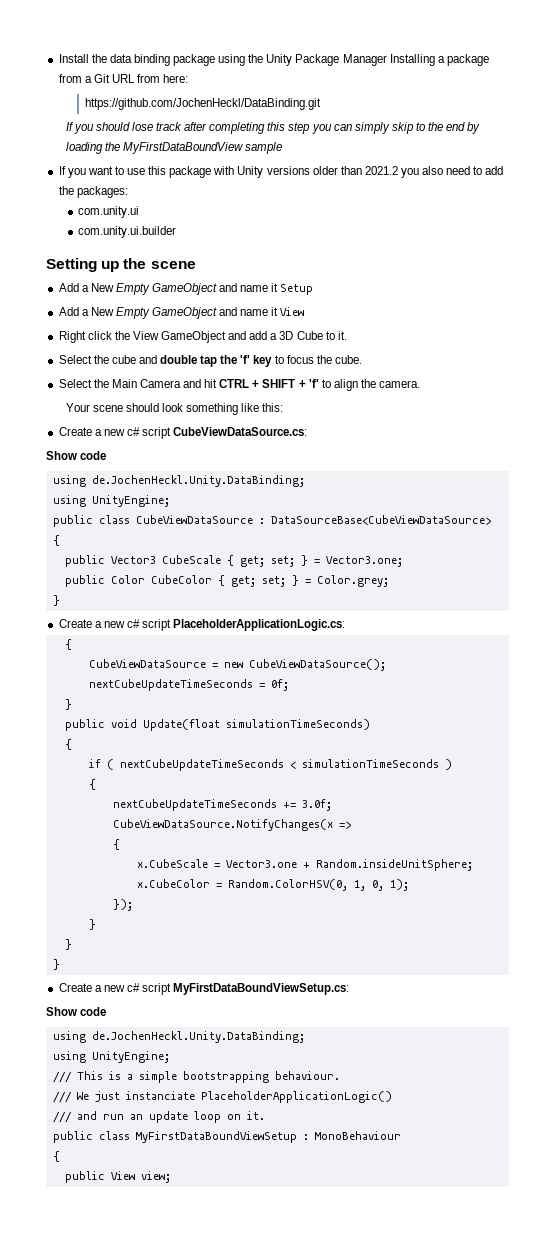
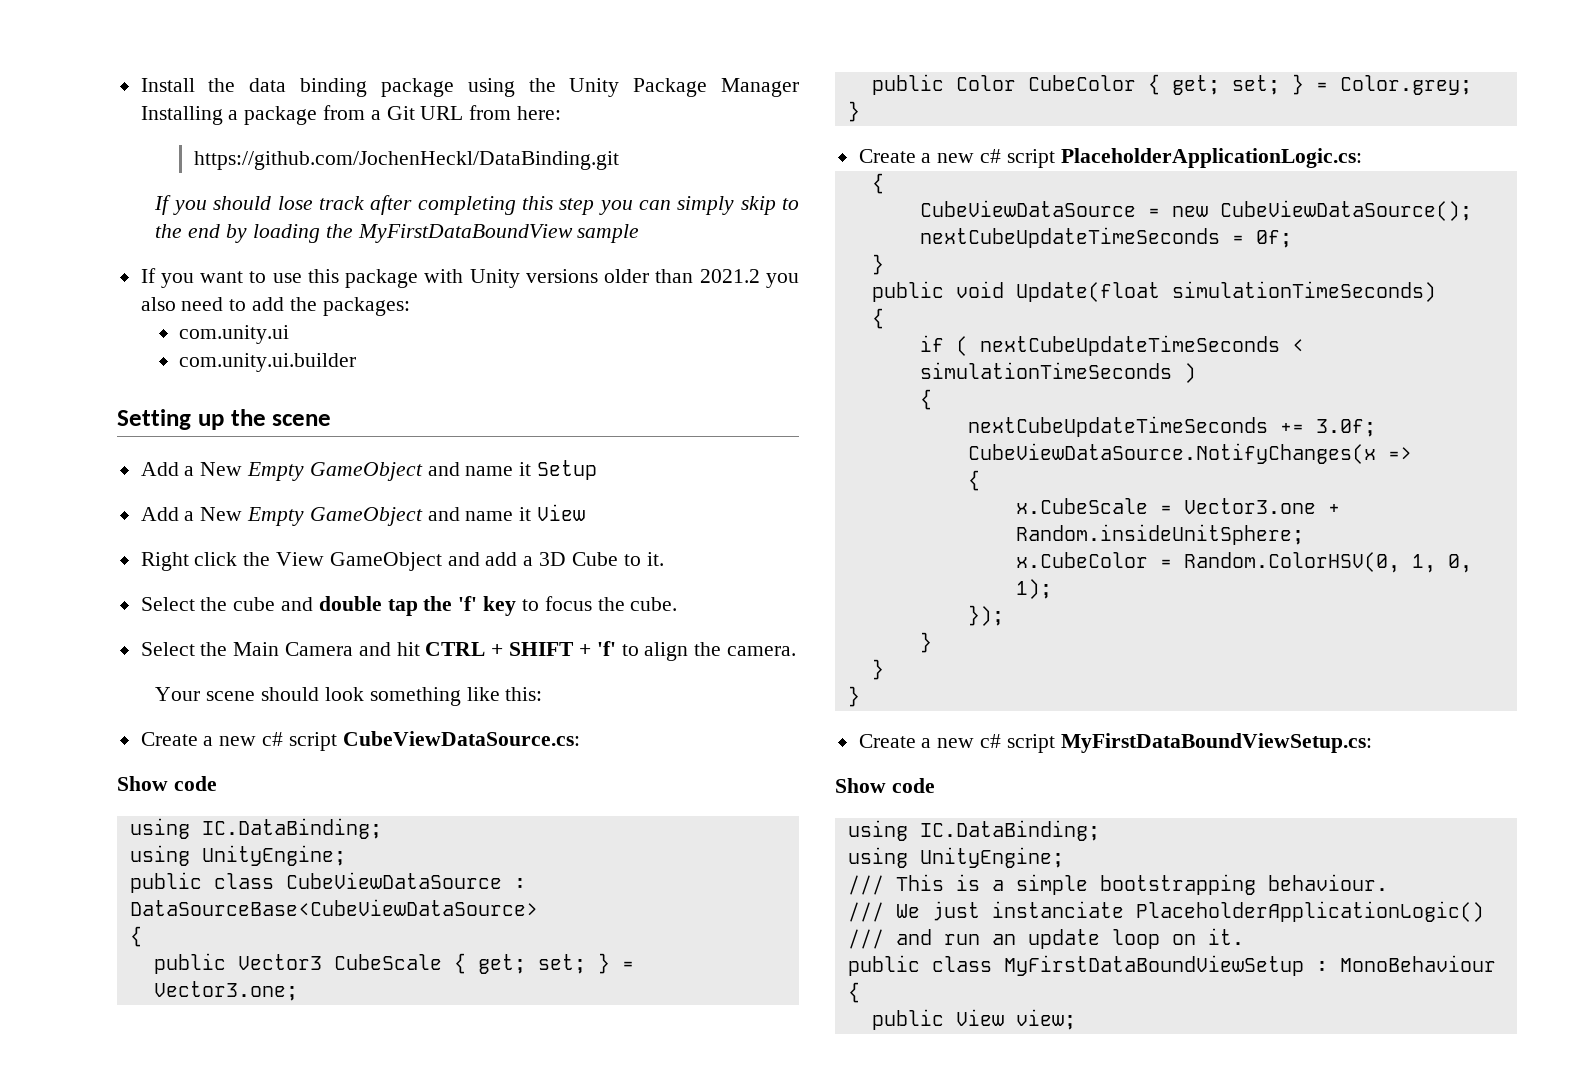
  Create a new c# script CubeViewDataSource.cs:
  Show code
- using de.JochenHeckl.Unity.DataBinding;
+ using IC.DataBinding;
  Create a new c# script MyFirstDataBoundViewSetup.cs:
  Show code
- using de.JochenHeckl.Unity.DataBinding;
+ using IC.DataBinding;

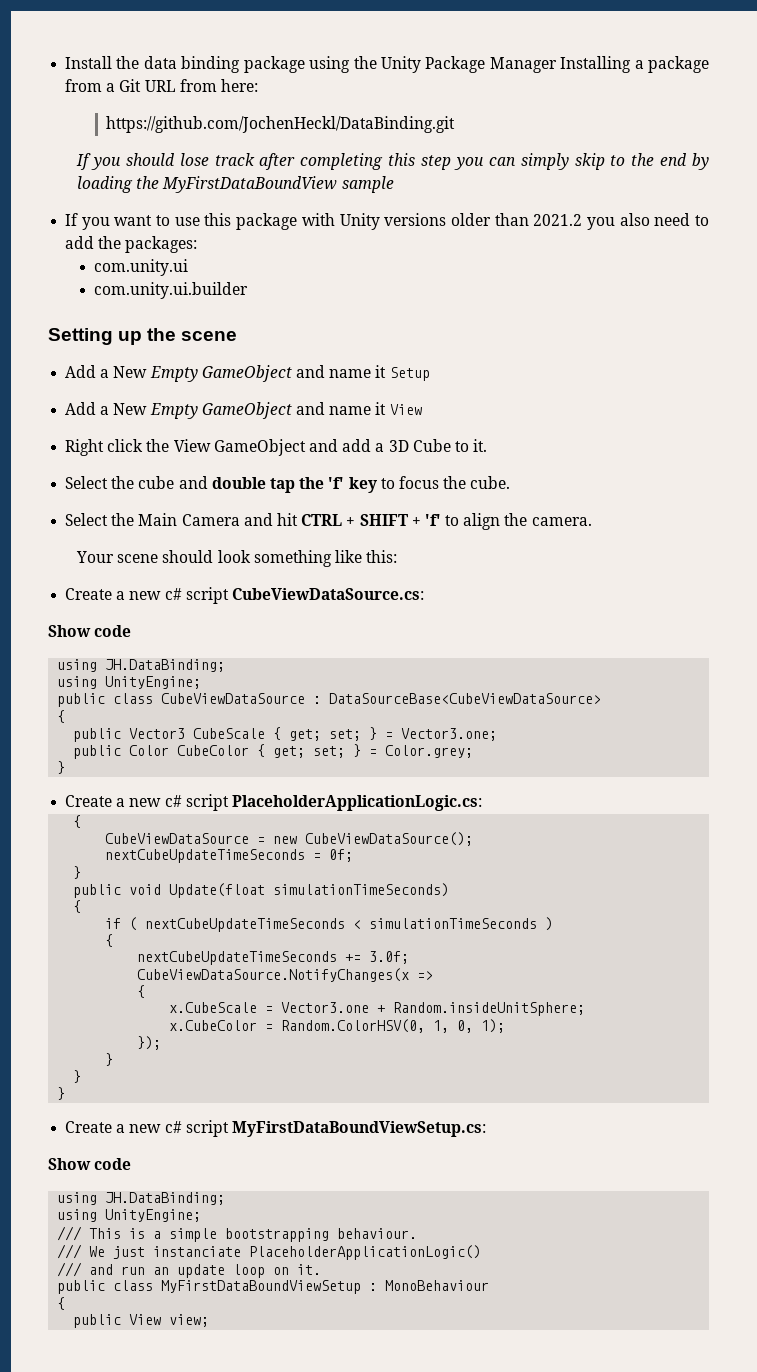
  Create a new c# script CubeViewDataSource.cs:
  Show code
- using IC.DataBinding;
+ using JH.DataBinding;
  Create a new c# script MyFirstDataBoundViewSetup.cs:
  Show code
- using IC.DataBinding;
+ using JH.DataBinding;

